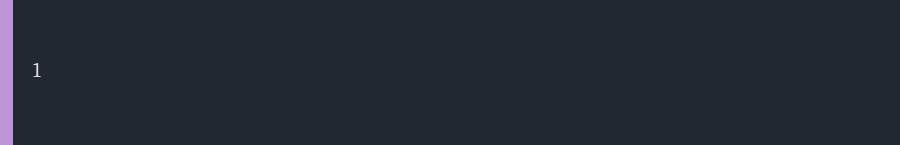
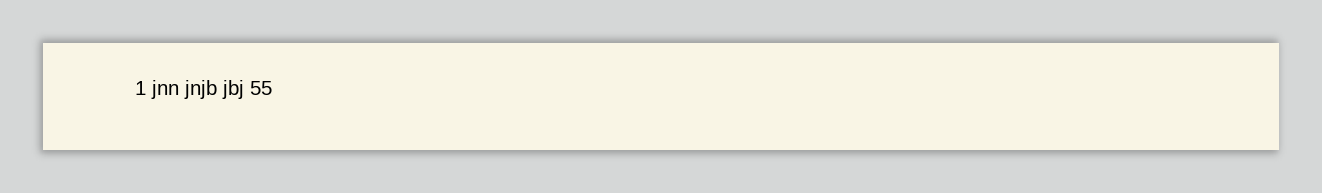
- 1
+ 1 jnn jnjb jbj 55

